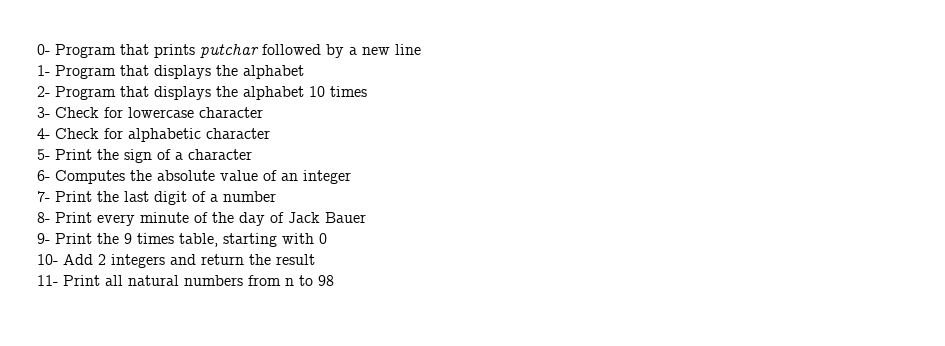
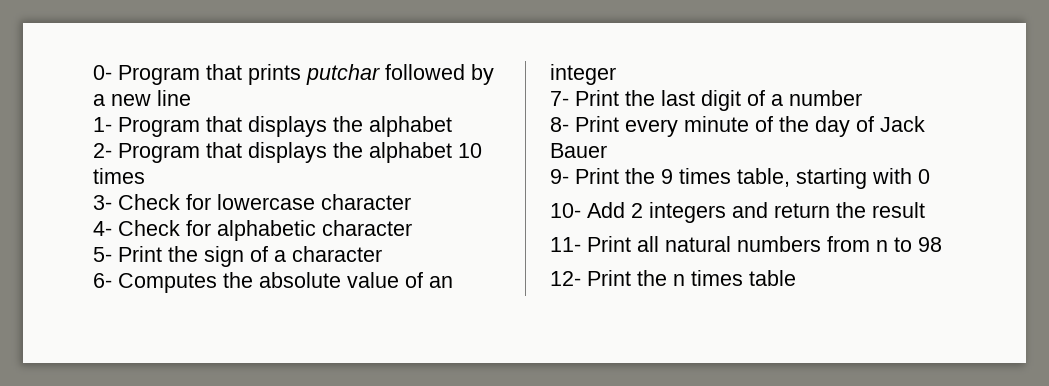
+ 12- Print the n times table

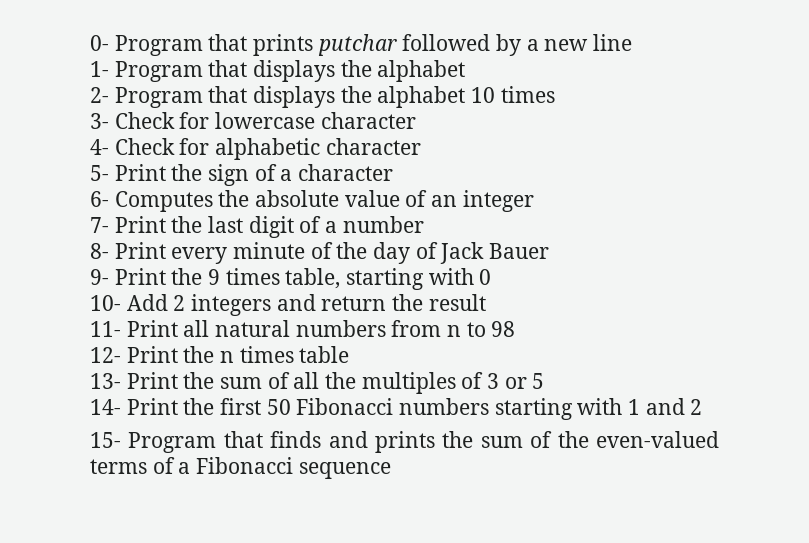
+ 13- Print the sum of all the multiples of 3 or 5
+ 14- Print the first 50 Fibonacci numbers starting with 1 and 2
+ 15- Program that finds and prints the sum of the even-valued terms of a Fibonacci sequence

